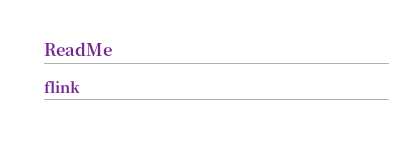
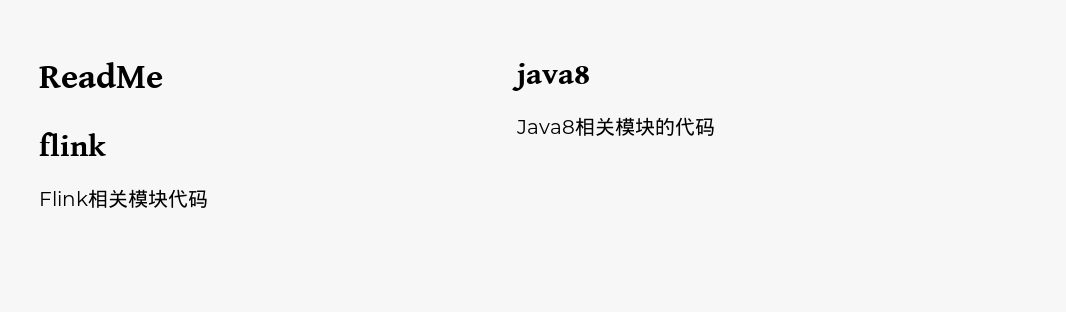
+ Flink相关模块代码
+ java8
+ Java8相关模块的代码

